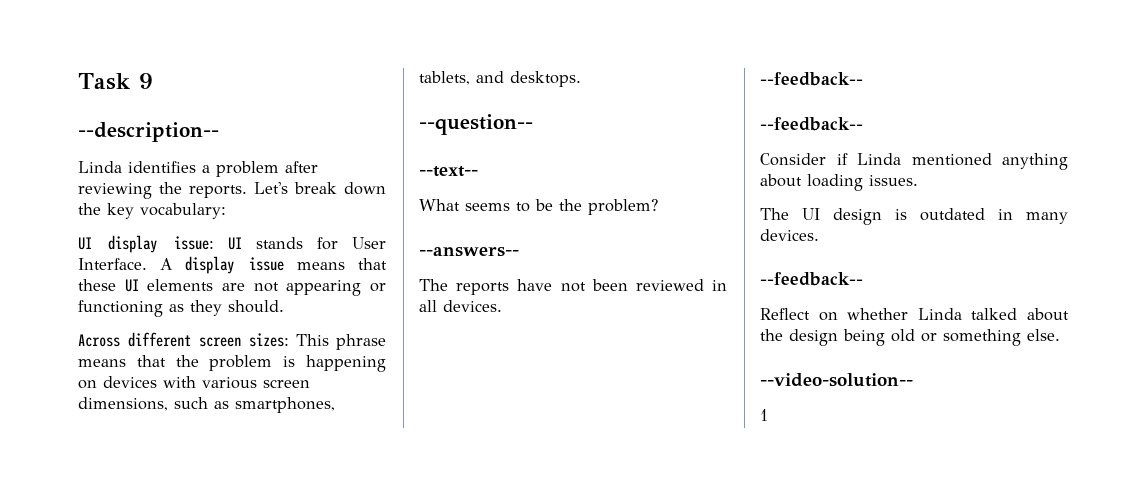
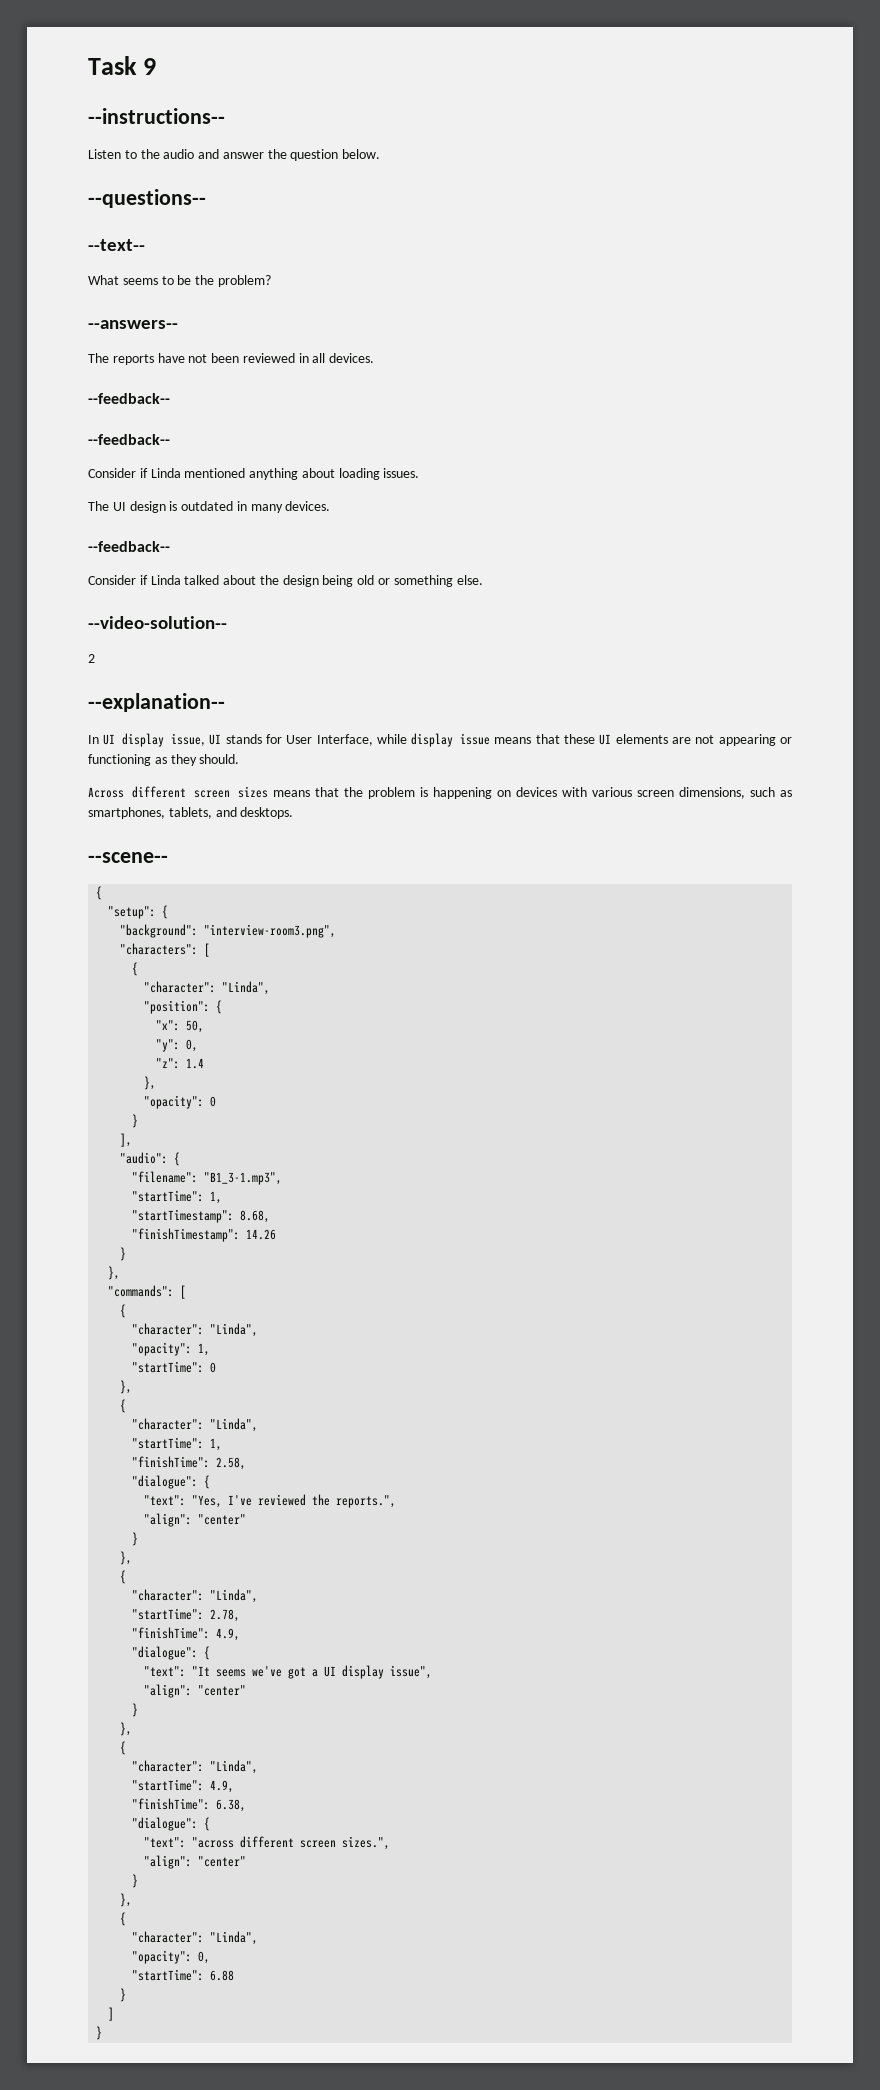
- --description--
- Linda identifies a problem after reviewing the reports. Let's break down the key vocabulary:
- UI display issue: UI stands for User Interface. A display issue means that these UI elements are not appearing or functioning as they should.
- Across different screen sizes: This phrase means that the problem is happening on devices with various screen dimensions, such as smartphones, tablets, and desktops.
- --question--
+ --instructions--
+ Listen to the audio and answer the question below.
+ --questions--
- Reflect on whether Linda talked about the design being old or something else.
+ Consider if Linda talked about the design being old or something else.
- 1
+ 2
+ --explanation--
+ In UI display issue, UI stands for User Interface, while display issue means that these UI elements are not appearing or functioning as they should.
+ Across different screen sizes means that the problem is happening on devices with various screen dimensions, such as smartphones, tablets, and desktops.
+ --scene--
+ {
+ "setup": {
+ "background": "interview-room3.png",
+ "characters": [
+ {
+ "character": "Linda",
+ "position": {
+ "x": 50,
+ "y": 0,
+ "z": 1.4
+ },
+ "opacity": 0
+ }
+ ],
+ "audio": {
+ "filename": "B1_3-1.mp3",
+ "startTime": 1,
+ "startTimestamp": 8.68,
+ "finishTimestamp": 14.26
+ }
+ },
+ "commands": [
+ {
+ "character": "Linda",
+ "opacity": 1,
+ "startTime": 0
+ },
+ {
+ "character": "Linda",
+ "startTime": 1,
+ "finishTime": 2.58,
+ "dialogue": {
+ "text": "Yes, I've reviewed the reports.",
+ "align": "center"
+ }
+ },
+ {
+ "character": "Linda",
+ "startTime": 2.78,
+ "finishTime": 4.9,
+ "dialogue": {
+ "text": "It seems we've got a UI display issue",
+ "align": "center"
+ }
+ },
+ {
+ "character": "Linda",
+ "startTime": 4.9,
+ "finishTime": 6.38,
+ "dialogue": {
+ "text": "across different screen sizes.",
+ "align": "center"
+ }
+ },
+ {
+ "character": "Linda",
+ "opacity": 0,
+ "startTime": 6.88
+ }
+ ]
+ }

